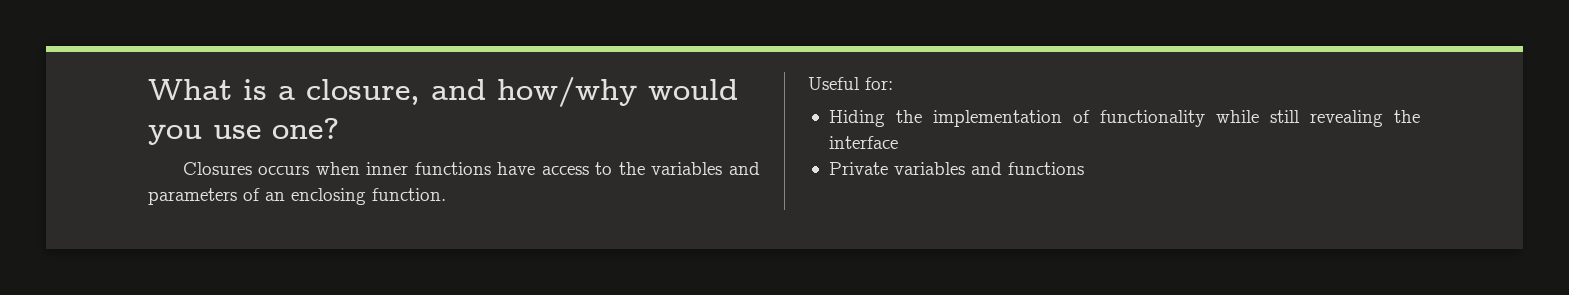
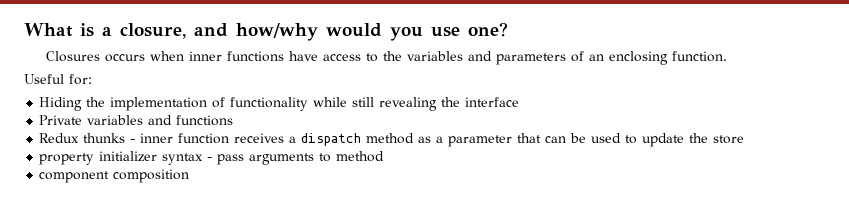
+ Redux thunks - inner function receives a dispatch method as a parameter that can be used to update the store
+ property initializer syntax - pass arguments to method
+ component composition

